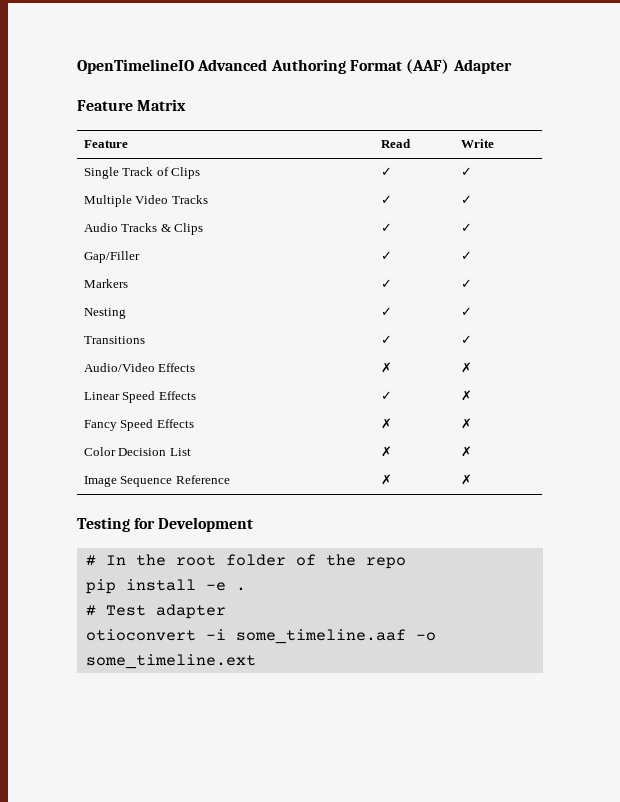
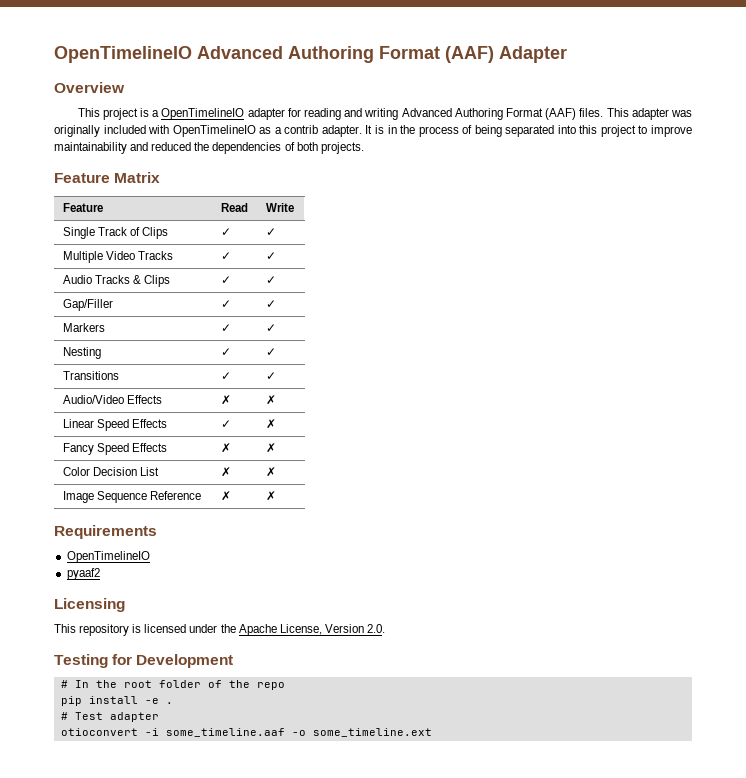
+ Overview
+ This project is a OpenTimelineIO adapter for reading and writing Advanced Authoring Format (AAF) files. This adapter was originally included with OpenTimelineIO as a contrib adapter. It is in the process of being separated into this project to improve maintainability and reduced the dependencies of both projects.
+ Requirements
+ OpenTimelineIO
+ pyaaf2
+ Licensing
+ This repository is licensed under the Apache License, Version 2.0.

